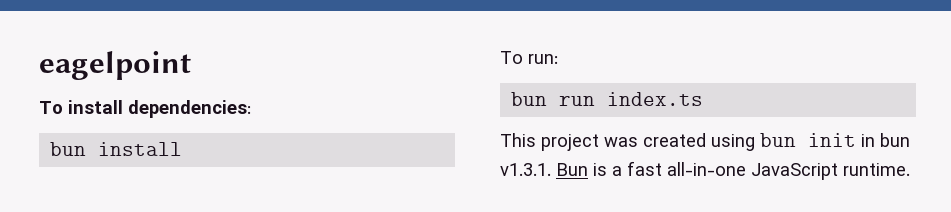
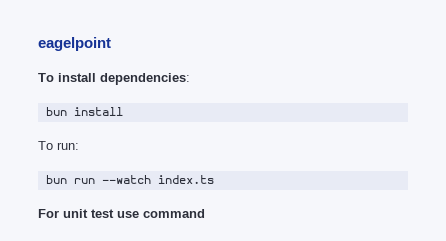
- bun run index.ts
+ bun run --watch index.ts
- This project was created using bun init in bun v1.3.1. Bun is a fast all-in-one JavaScript runtime.
+ For unit test use command

